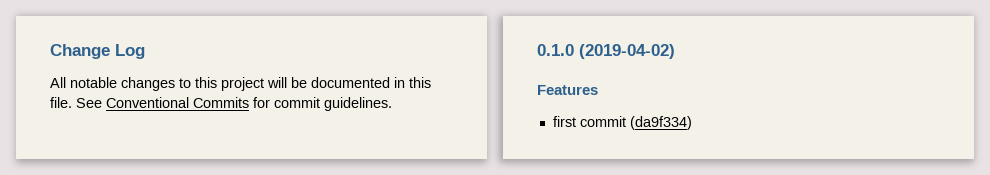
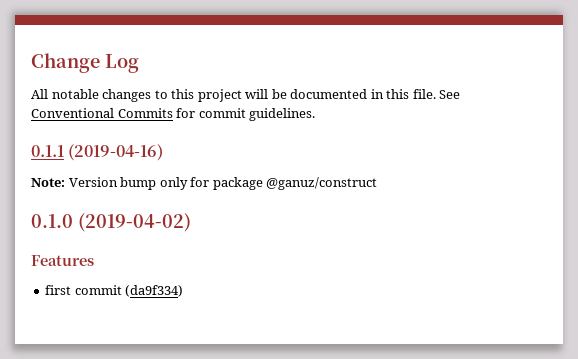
+ 0.1.1 (2019-04-16)
+ Note: Version bump only for package @ganuz/construct

